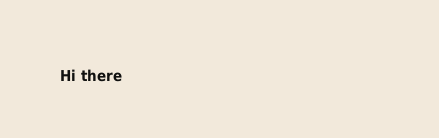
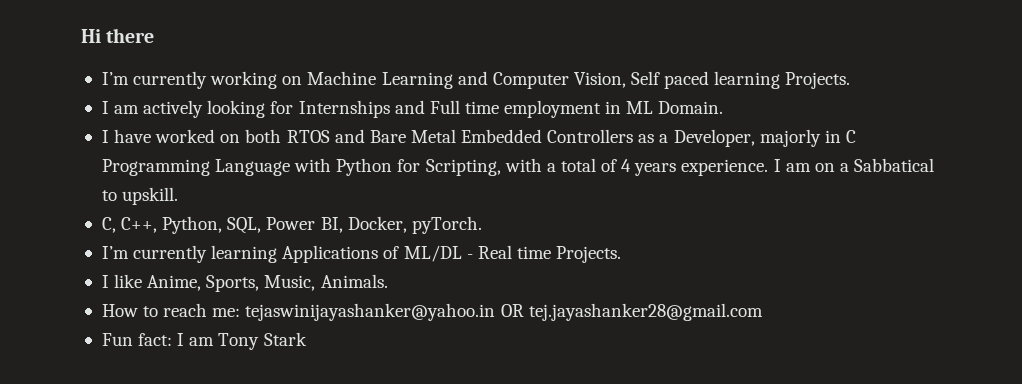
+ I’m currently working on Machine Learning and Computer Vision, Self paced learning Projects.
+ I am actively looking for Internships and Full time employment in ML Domain.
+ I have worked on both RTOS and Bare Metal Embedded Controllers as a Developer, majorly in C Programming Language with Python for Scripting, with a total of 4 years experience. I am on a Sabbatical to upskill.
+ C, C++, Python, SQL, Power BI, Docker, pyTorch.
+ I’m currently learning Applications of ML/DL - Real time Projects.
+ I like Anime, Sports, Music, Animals.
+ How to reach me: tejaswinijayashanker@yahoo.in OR tej.jayashanker28@gmail.com
+ Fun fact: I am Tony Stark

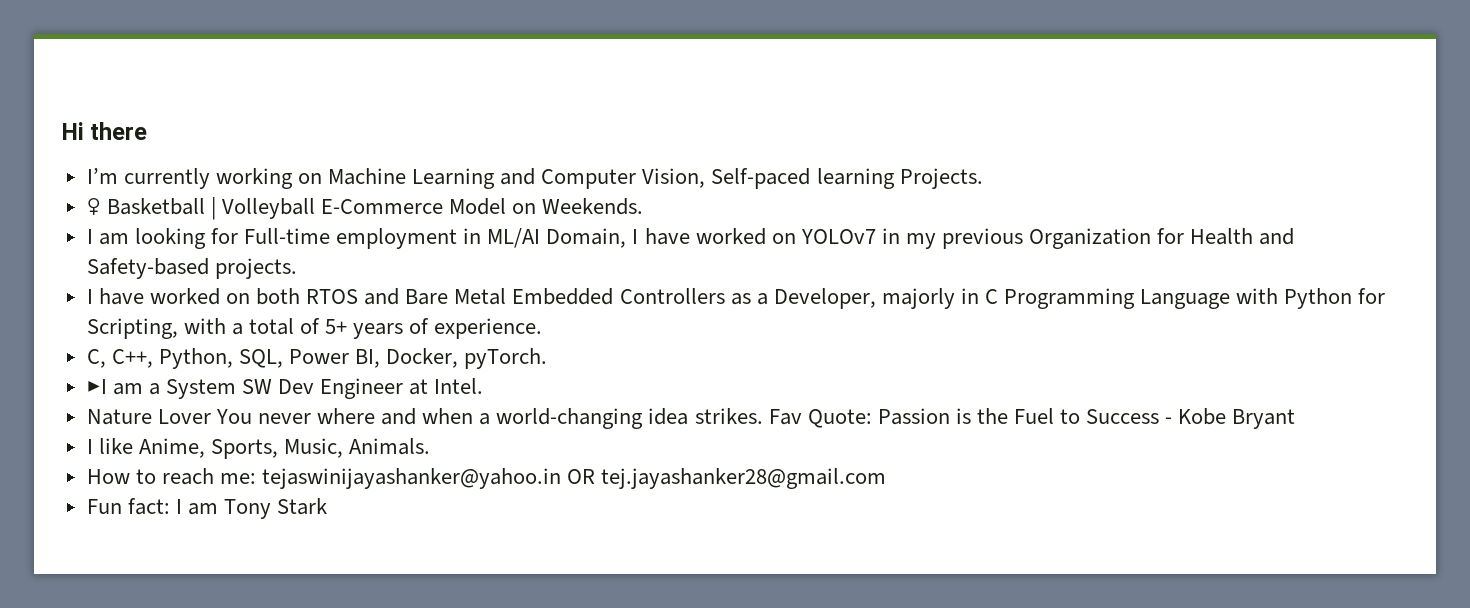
- I’m currently working on Machine Learning and Computer Vision, Self paced learning Projects.
+ I’m currently working on Machine Learning and Computer Vision, Self-paced learning Projects.
- I am actively looking for Internships and Full time employment in ML Domain.
+ ♀ Basketball | Volleyball E-Commerce Model on Weekends.
+ I am looking for Full-time employment in ML/AI Domain, I have worked on YOLOv7 in my previous Organization for Health and Safety-based projects.
- I have worked on both RTOS and Bare Metal Embedded Controllers as a Developer, majorly in C Programming Language with Python for Scripting, with a total of 4 years experience. I am on a Sabbatical to upskill.
+ I have worked on both RTOS and Bare Metal Embedded Controllers as a Developer, majorly in C Programming Language with Python for Scripting, with a total of 5+ years of experience.
- I’m currently learning Applications of ML/DL - Real time Projects.
+ ▶I am a System SW Dev Engineer at Intel.
+ Nature Lover You never where and when a world-changing idea strikes. Fav Quote: Passion is the Fuel to Success - Kobe Bryant

